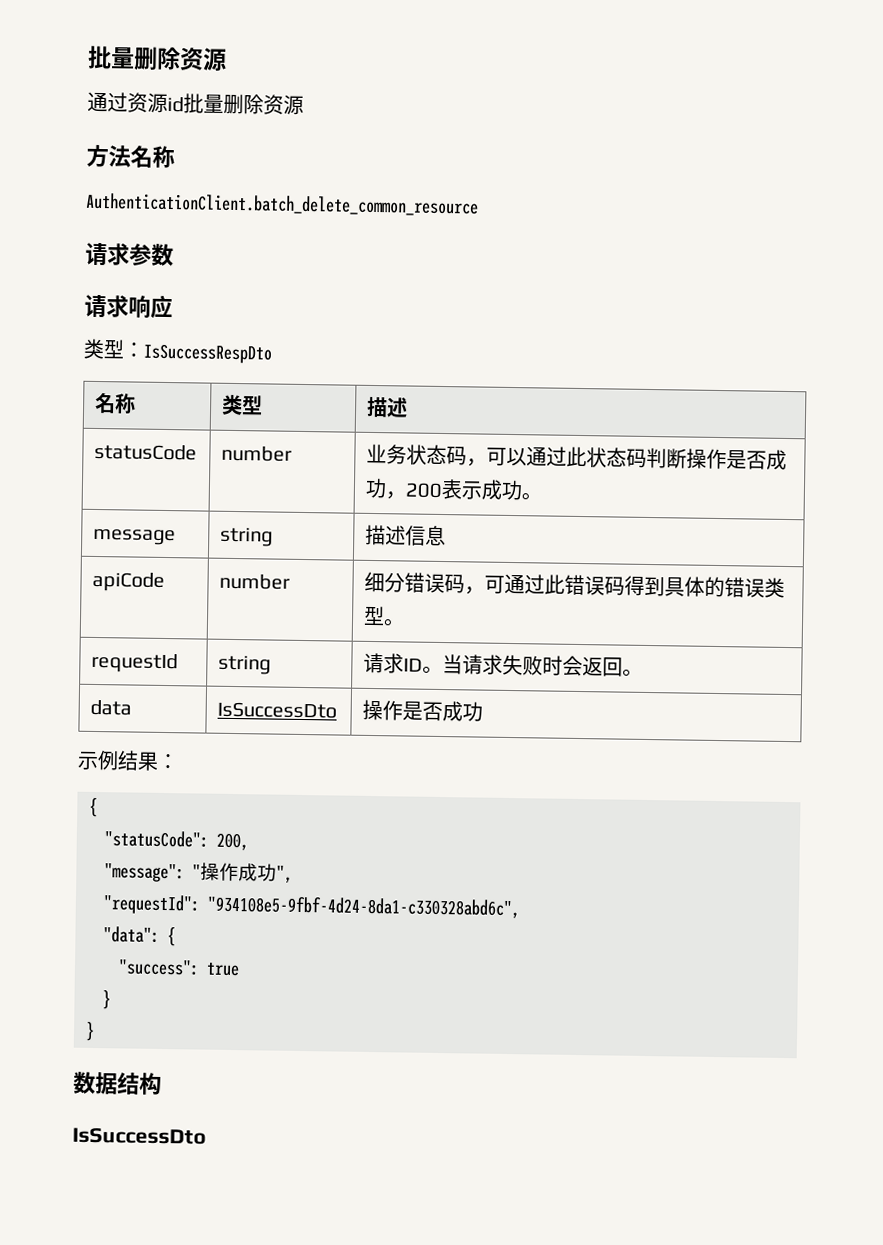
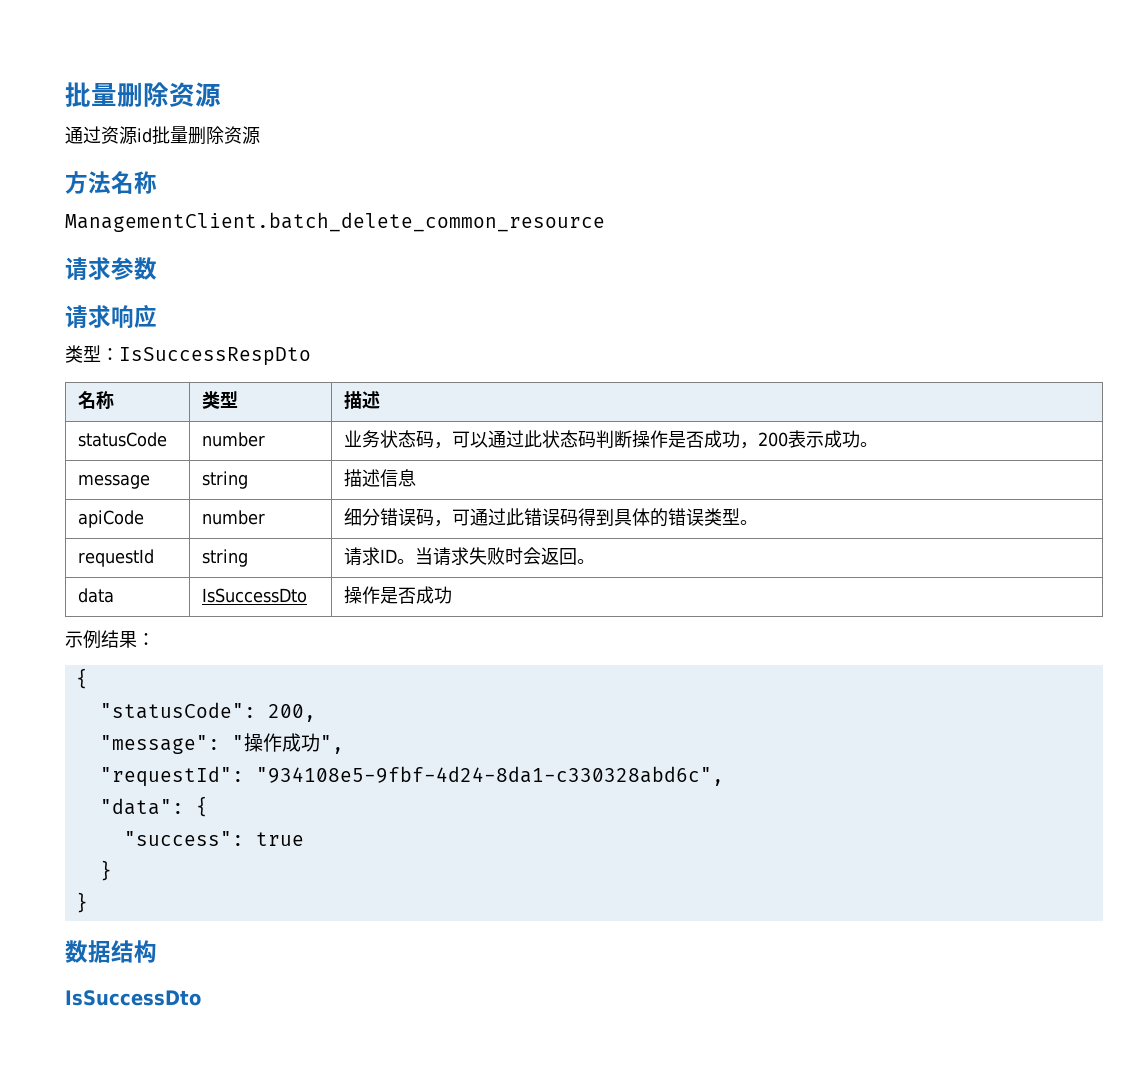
- AuthenticationClient.batch_delete_common_resource
+ ManagementClient.batch_delete_common_resource

